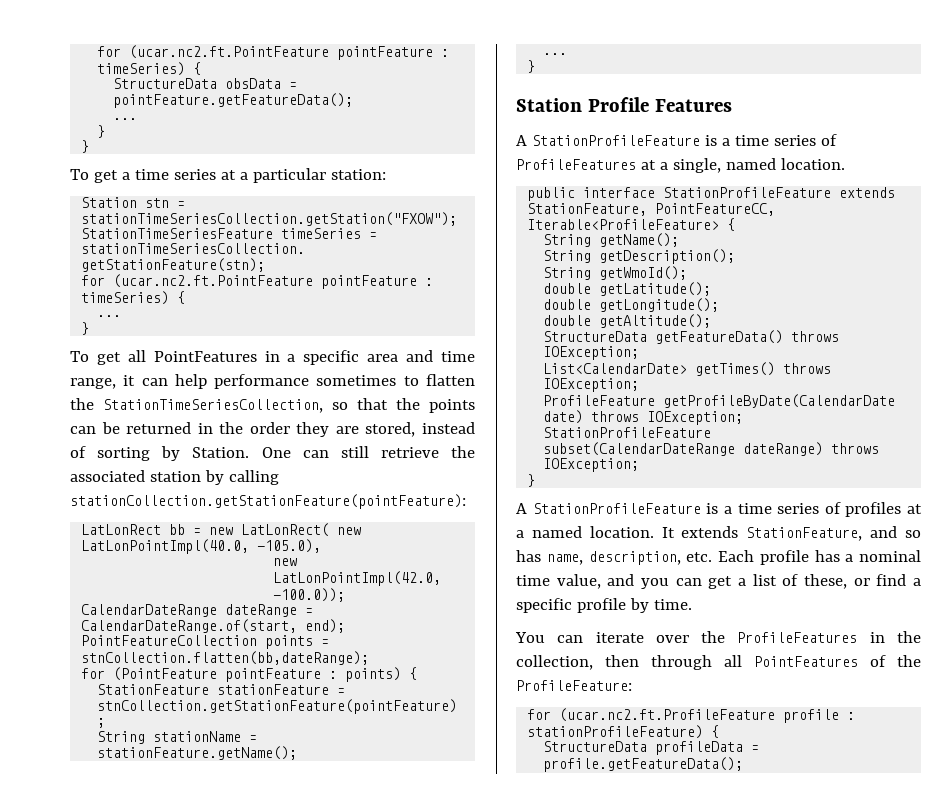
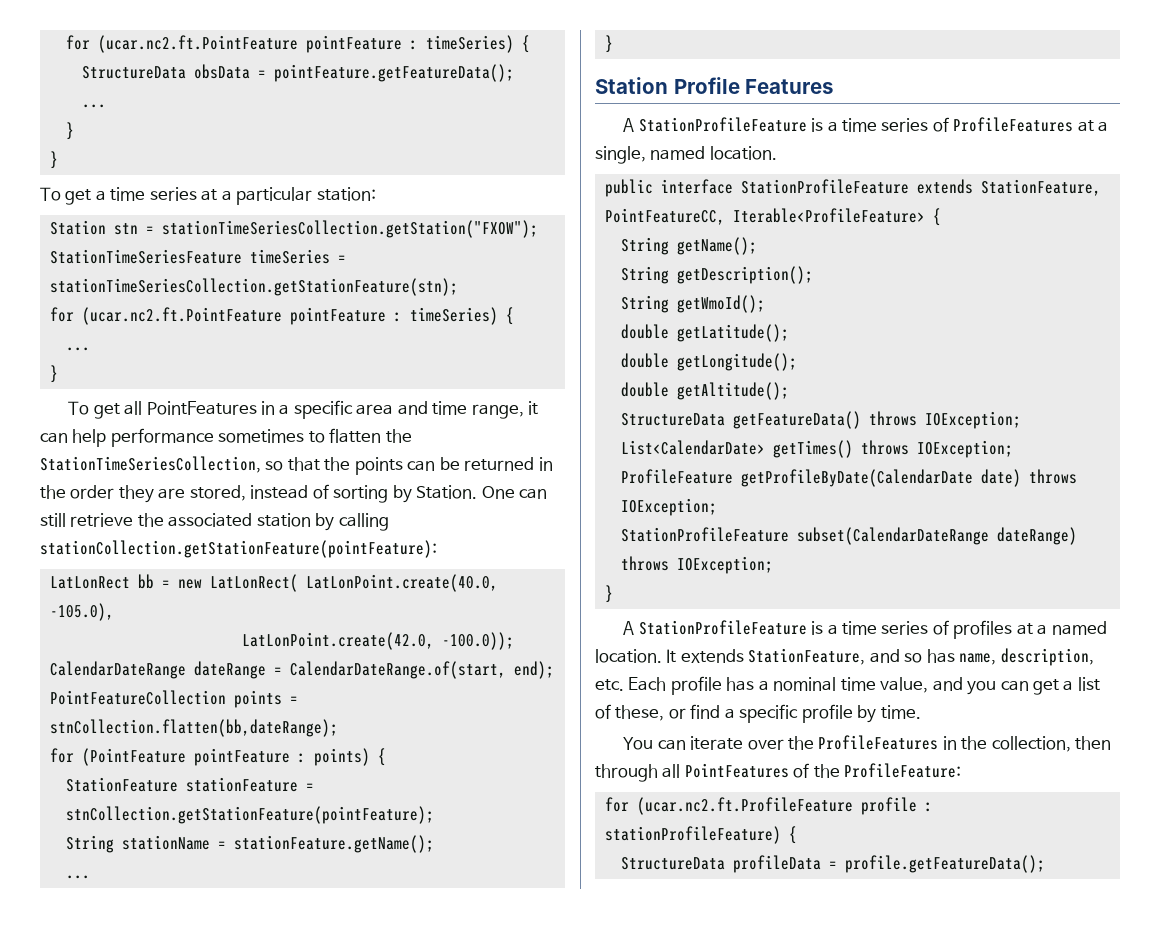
- LatLonRect bb = new LatLonRect( new LatLonPointImpl(40.0, -105.0),
+ LatLonRect bb = new LatLonRect( LatLonPoint.create(40.0, -105.0),
- new LatLonPointImpl(42.0, -100.0));
+ LatLonPoint.create(42.0, -100.0));

